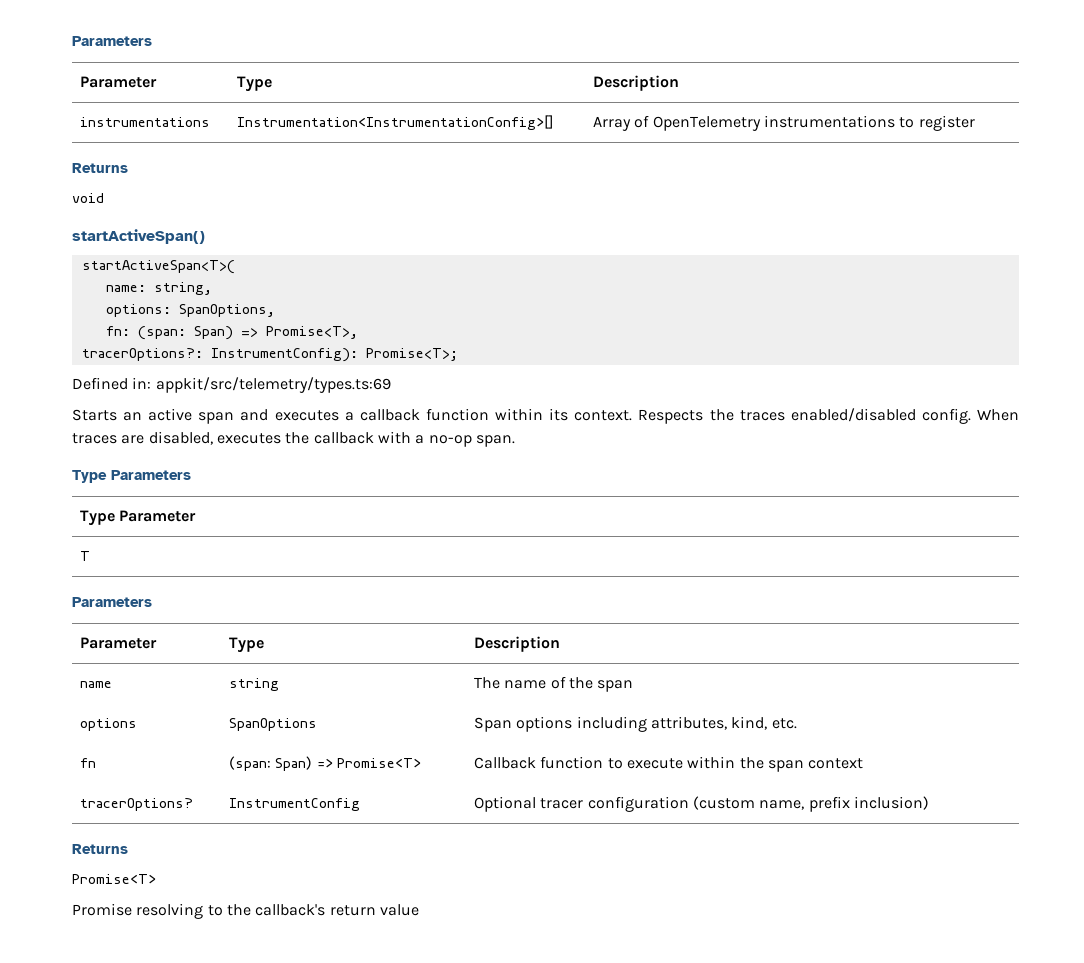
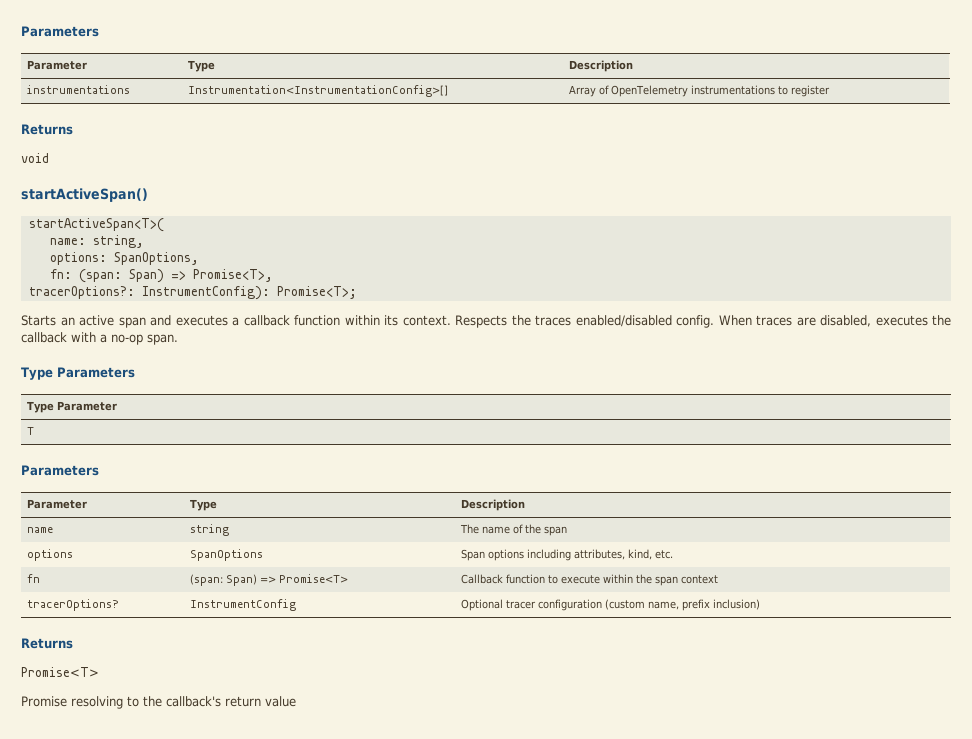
- Defined in: appkit/src/telemetry/types.ts:69

